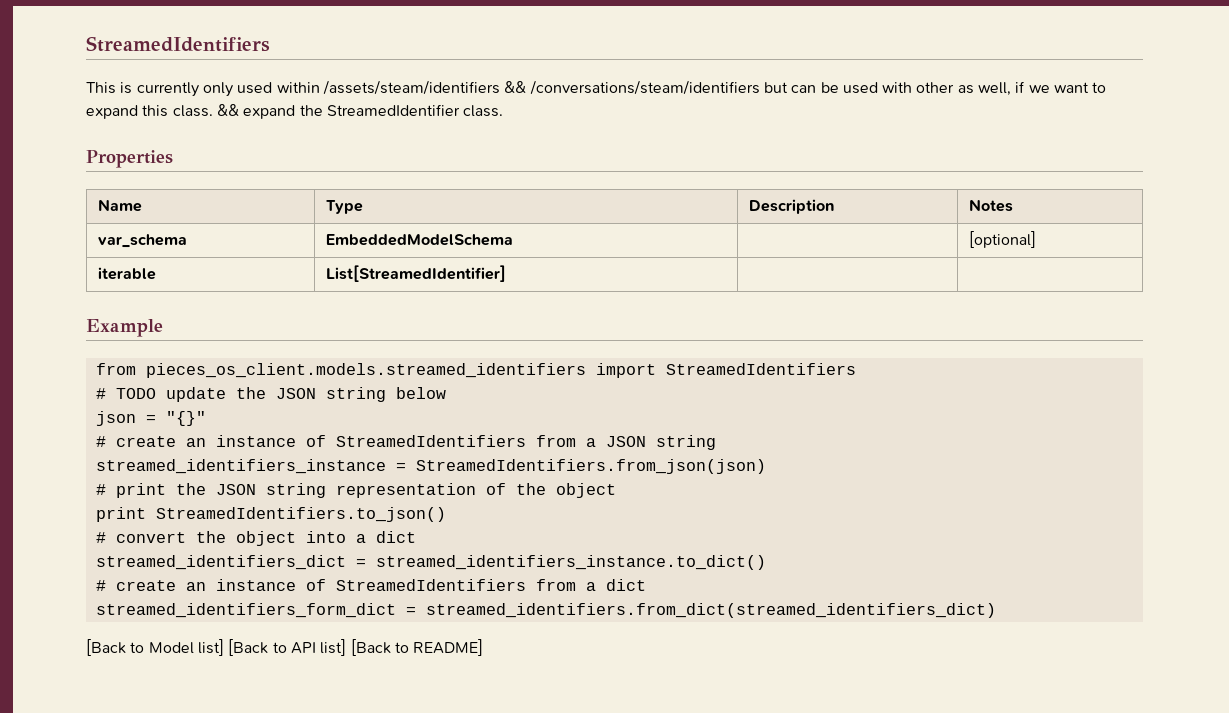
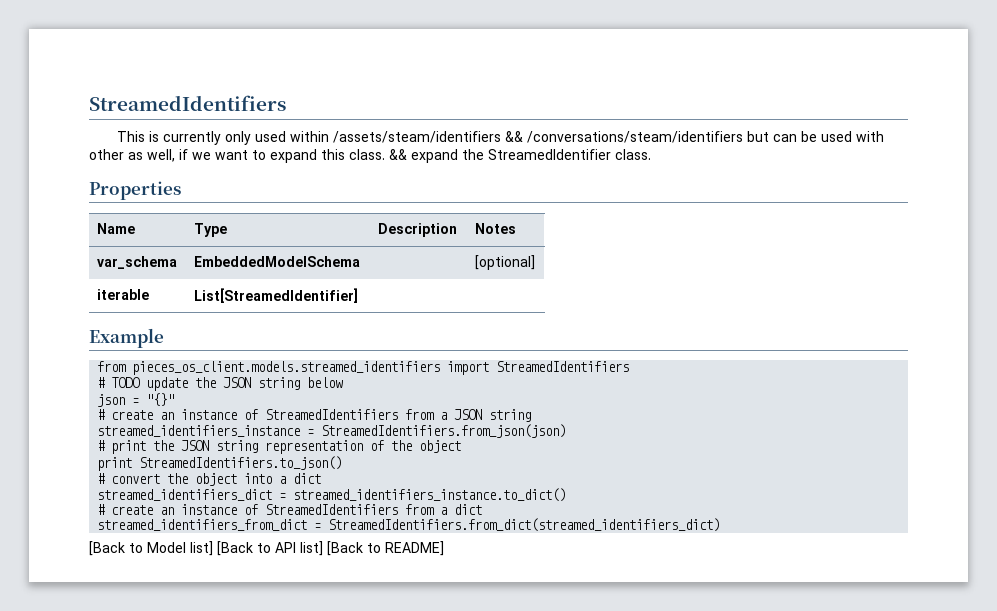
- streamed_identifiers_form_dict = streamed_identifiers.from_dict(streamed_identifiers_dict)
+ streamed_identifiers_from_dict = StreamedIdentifiers.from_dict(streamed_identifiers_dict)

